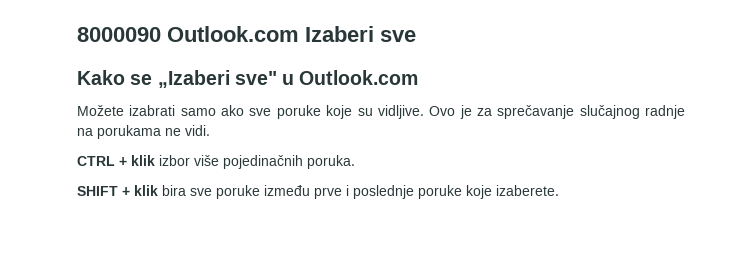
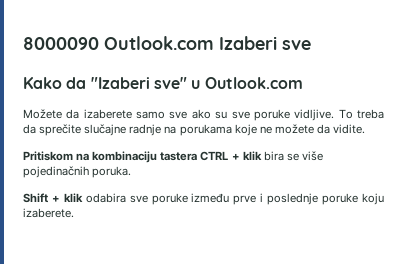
- Kako se „Izaberi sve" u Outlook.com
+ Kako da "Izaberi sve" u Outlook.com
- Možete izabrati samo ako sve poruke koje su vidljive. Ovo je za sprečavanje slučajnog radnje na porukama ne vidi.
- CTRL + klik izbor više pojedinačnih poruka.
+ Možete da izaberete samo sve ako su sve poruke vidljive. To treba da sprečite slučajne radnje na porukama koje ne možete da vidite.
+ Pritiskom na kombinaciju tastera CTRL + klik bira se više pojedinačnih poruka.
- SHIFT + klik bira sve poruke između prve i poslednje poruke koje izaberete.
+ Shift + klik odabira sve poruke između prve i poslednje poruke koju izaberete.

